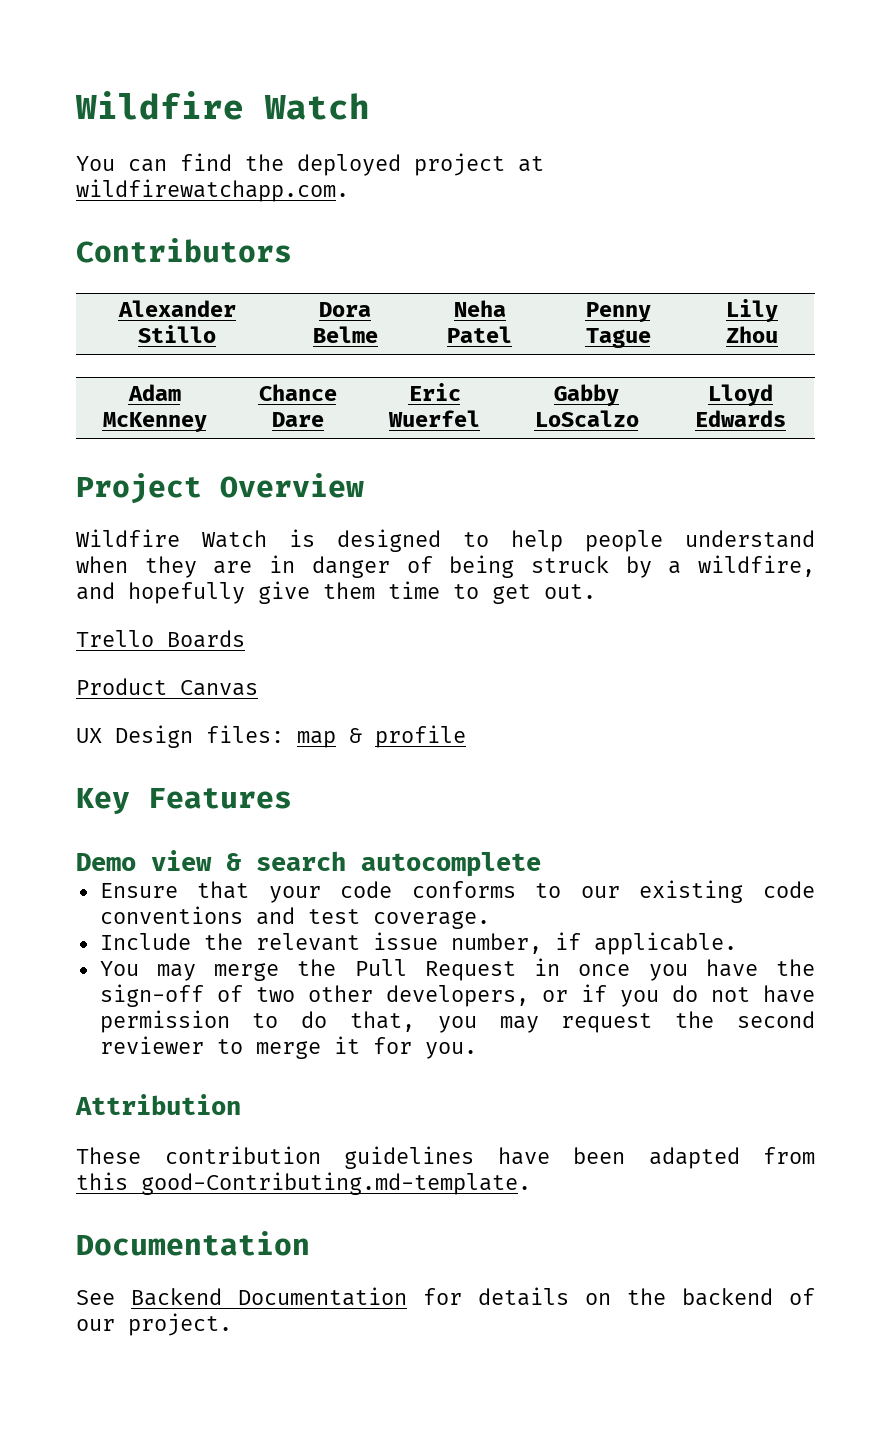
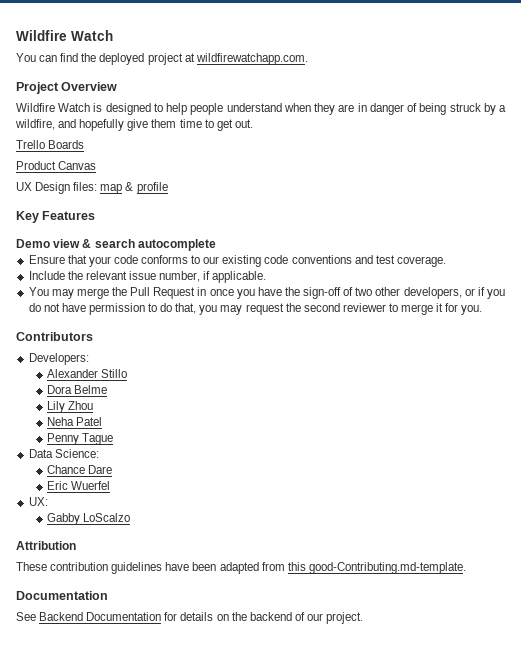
- Contributors
- Alexander Stillo | Dora Belme | Neha Patel | Penny Tague | Lily Zhou
- Adam McKenney | Chance Dare | Eric Wuerfel | Gabby LoScalzo | Lloyd Edwards
+ Contributors
+ Developers:
+ Alexander Stillo
+ Dora Belme
+ Lily Zhou
+ Neha Patel
+ Penny Tague
+ Data Science:
+ Chance Dare
+ Eric Wuerfel
+ UX:
+ Gabby LoScalzo

